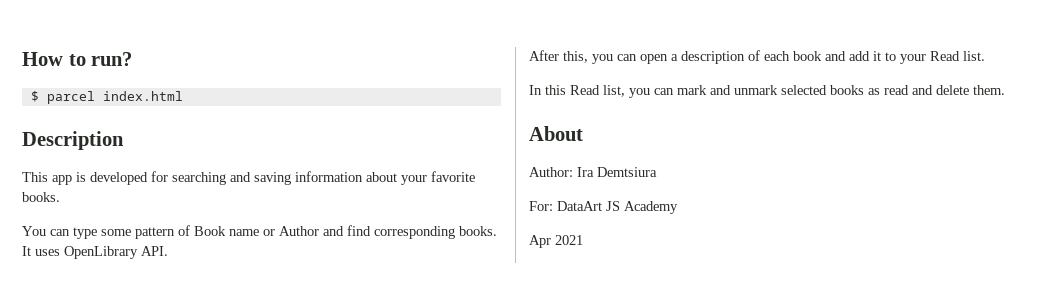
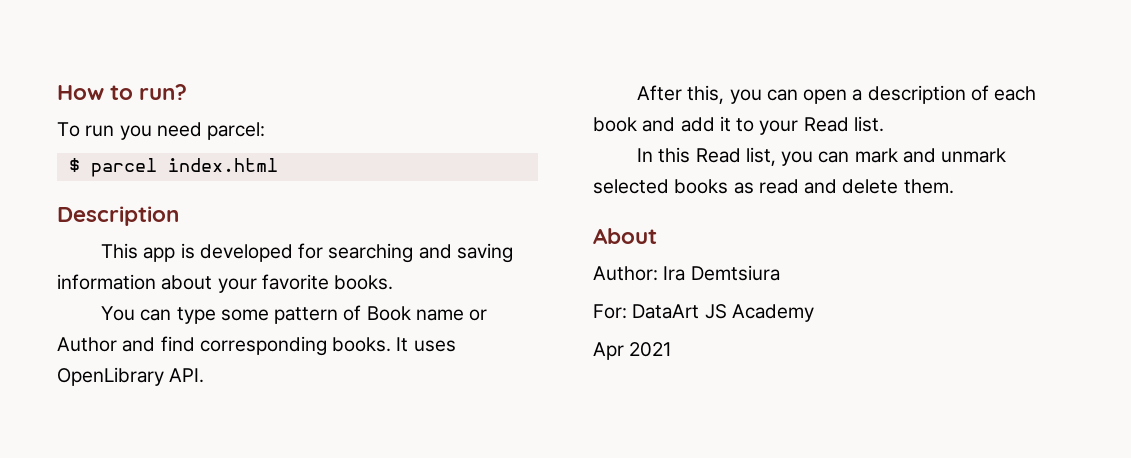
+ To run you need parcel:

